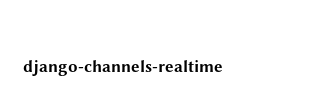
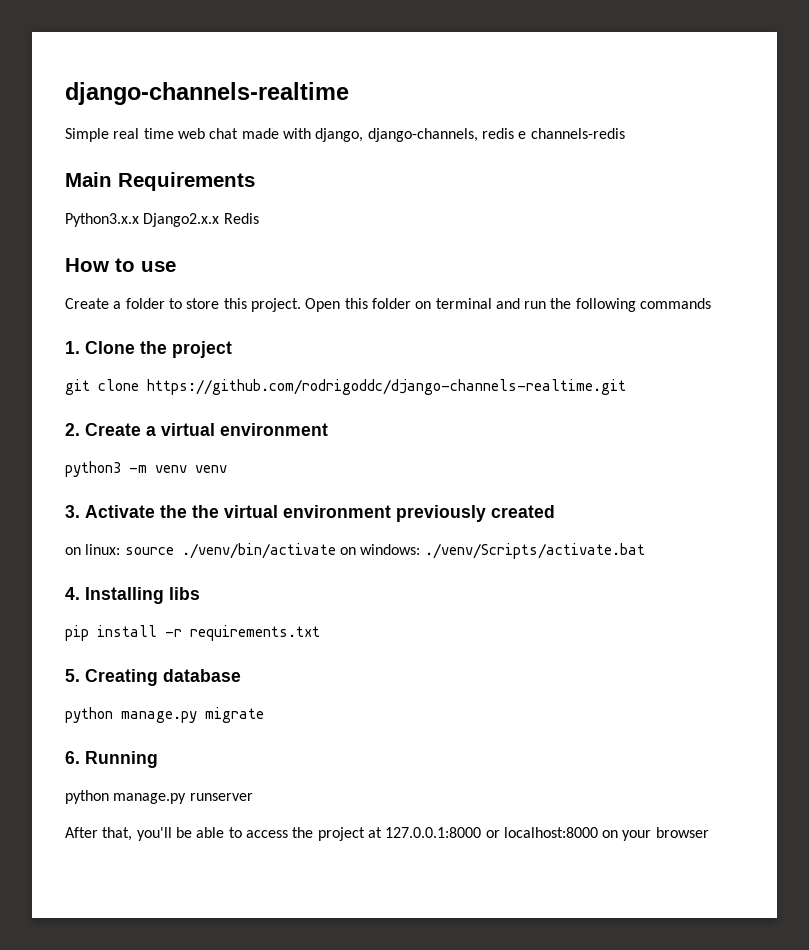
+ Simple real time web chat made with django, django-channels, redis e channels-redis
+ Main Requirements
+ Python3.x.x Django2.x.x Redis
+ How to use
+ Create a folder to store this project. Open this folder on terminal and run the following commands
+ 1. Clone the project
+ git clone https://github.com/rodrigoddc/django-channels-realtime.git
+ 2. Create a virtual environment
+ python3 -m venv venv
+ 3. Activate the the virtual environment previously created
+ on linux: source ./venv/bin/activate on windows: ./venv/Scripts/activate.bat
+ 4. Installing libs
+ pip install -r requirements.txt
+ 5. Creating database
+ python manage.py migrate
+ 6. Running
+ python manage.py runserver
+ After that, you'll be able to access the project at 127.0.0.1:8000 or localhost:8000 on your browser

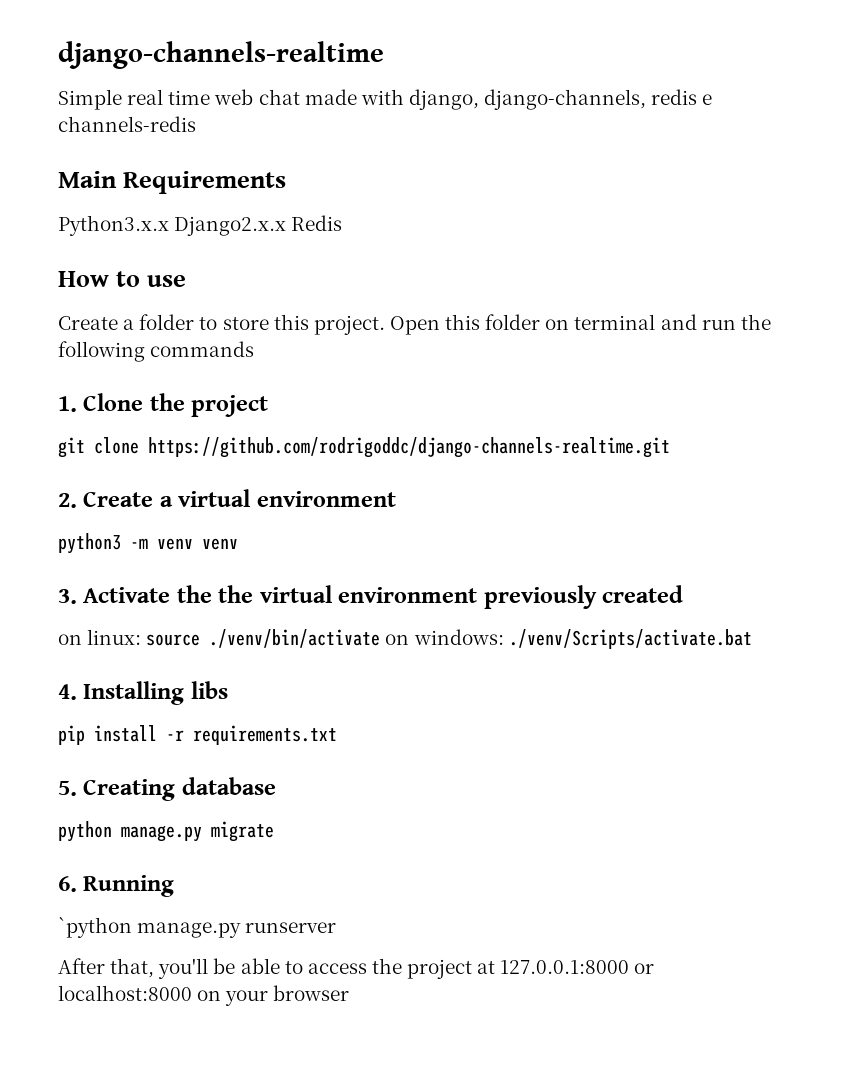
- python manage.py runserver
+ `python manage.py runserver

